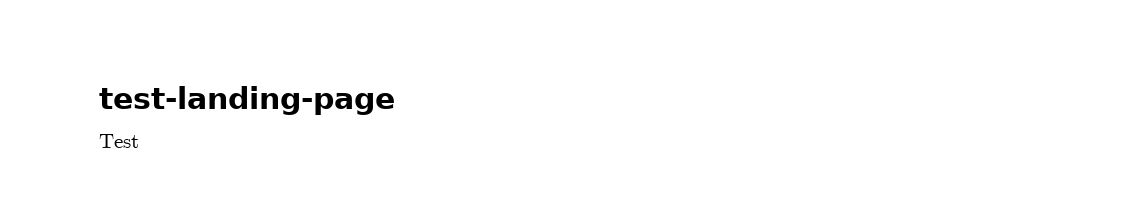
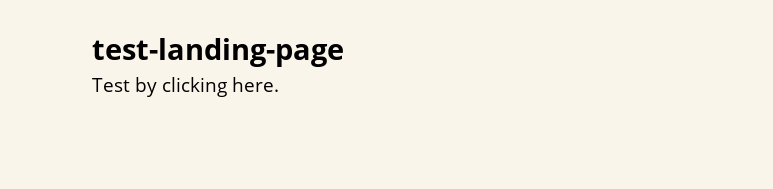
- Test
+ Test by clicking here.

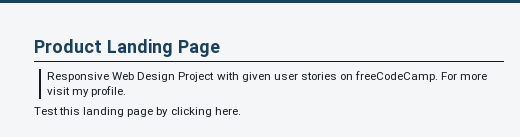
- test-landing-page
- Test by clicking here.
+ Product Landing Page
+ Responsive Web Design Project with given user stories on freeCodeCamp. For more visit my profile.
+ Test this landing page by clicking here.

